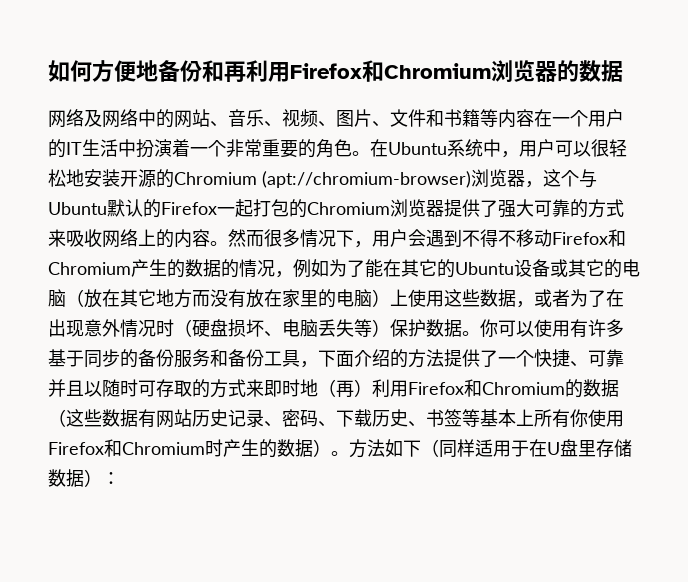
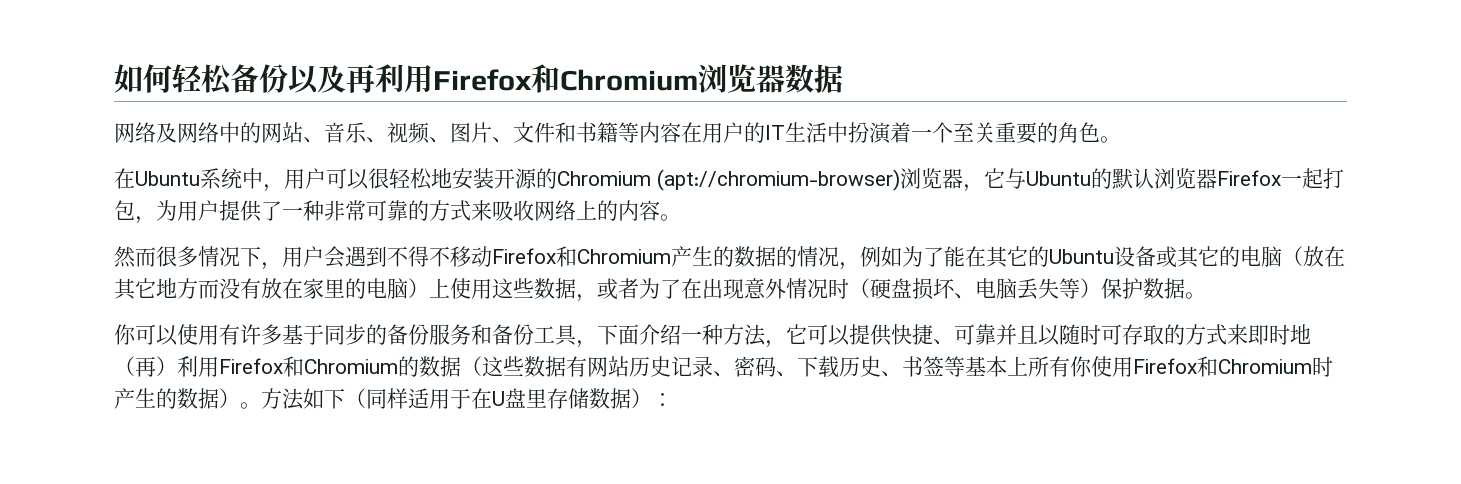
- 如何方便地备份和再利用Firefox和Chromium浏览器的数据
+ 如何轻松备份以及再利用Firefox和Chromium浏览器数据
- 网络及网络中的网站、音乐、视频、图片、文件和书籍等内容在一个用户的IT生活中扮演着一个非常重要的角色。在Ubuntu系统中，用户可以很轻松地安装开源的Chromium (apt://chromium-browser)浏览器，这个与Ubuntu默认的Firefox一起打包的Chromium浏览器提供了强大可靠的方式来吸收网络上的内容。然而很多情况下，用户会遇到不得不移动Firefox和Chromium产生的数据的情况，例如为了能在其它的Ubuntu设备或其它的电脑（放在其它地方而没有放在家里的电脑）上使用这些数据，或者为了在出现意外情况时（硬盘损坏、电脑丢失等）保护数据。你可以使用有许多基于同步的备份服务和备份工具，下面介绍的方法提供了一个快捷、可靠并且以随时可存取的方式来即时地（再）利用Firefox和Chromium的数据（这些数据有网站历史记录、密码、下载历史、书签等基本上所有你使用Firefox和Chromium时产生的数据）。
+ 网络及网络中的网站、音乐、视频、图片、文件和书籍等内容在用户的IT生活中扮演着一个至关重要的角色。
+ 在Ubuntu系统中，用户可以很轻松地安装开源的Chromium (apt://chromium-browser)浏览器，它与Ubuntu的默认浏览器Firefox一起打包，为用户提供了一种非常可靠的方式来吸收网络上的内容。
+ 然而很多情况下，用户会遇到不得不移动Firefox和Chromium产生的数据的情况，例如为了能在其它的Ubuntu设备或其它的电脑（放在其它地方而没有放在家里的电脑）上使用这些数据，或者为了在出现意外情况时（硬盘损坏、电脑丢失等）保护数据。
+ 你可以使用有许多基于同步的备份服务和备份工具，下面介绍一种方法，它可以提供快捷、可靠并且以随时可存取的方式来即时地（再）利用Firefox和Chromium的数据（这些数据有网站历史记录、密码、下载历史、书签等基本上所有你使用Firefox和Chromium时产生的数据）。

